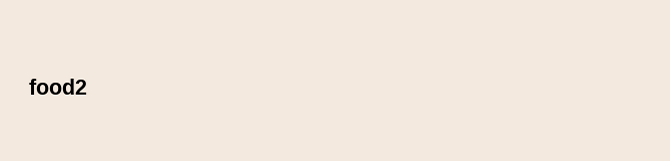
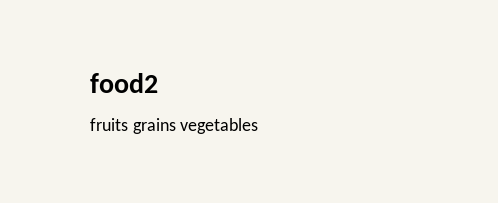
+ fruits grains vegetables

